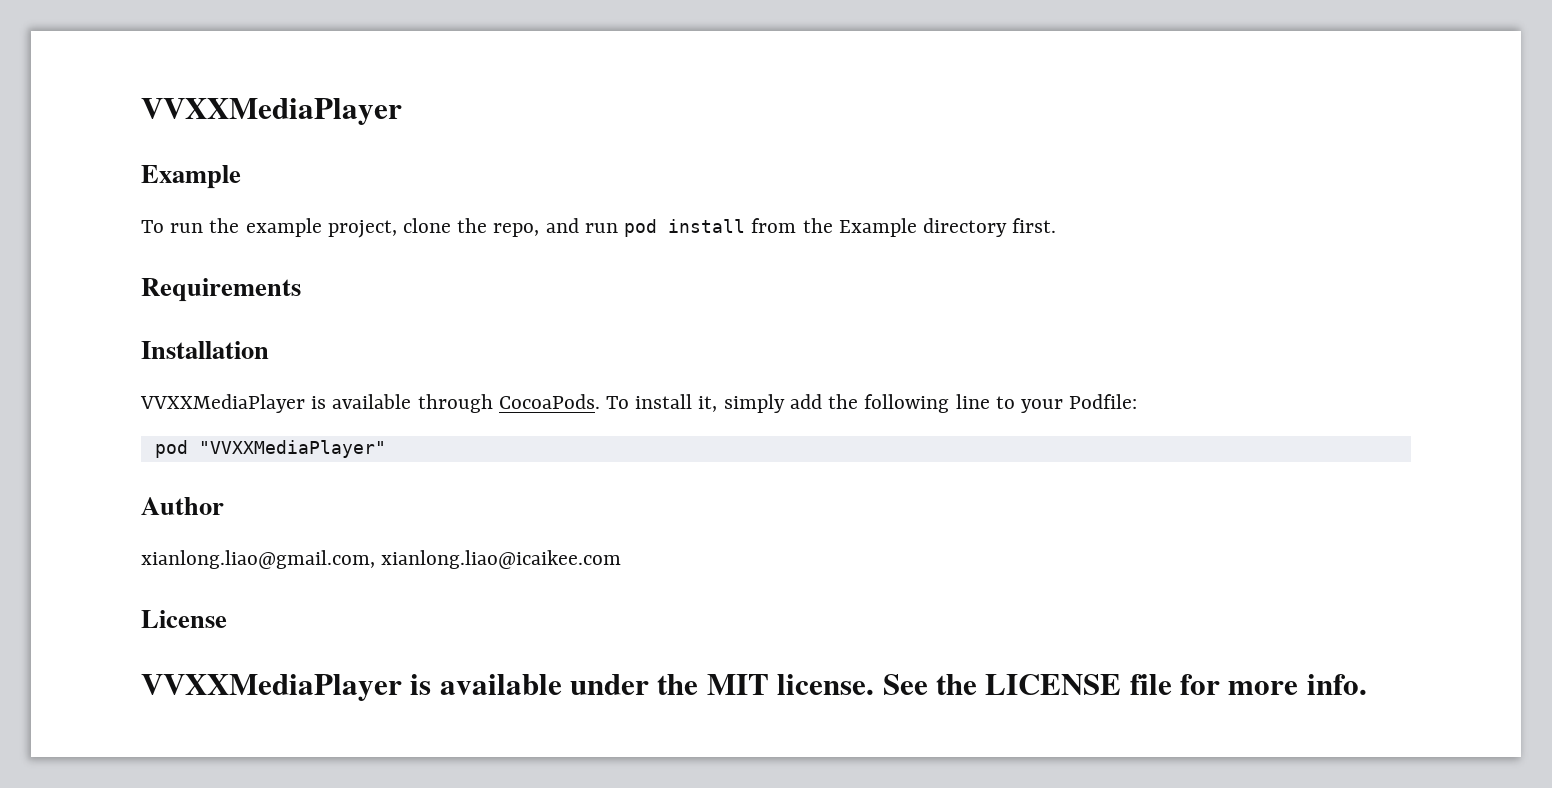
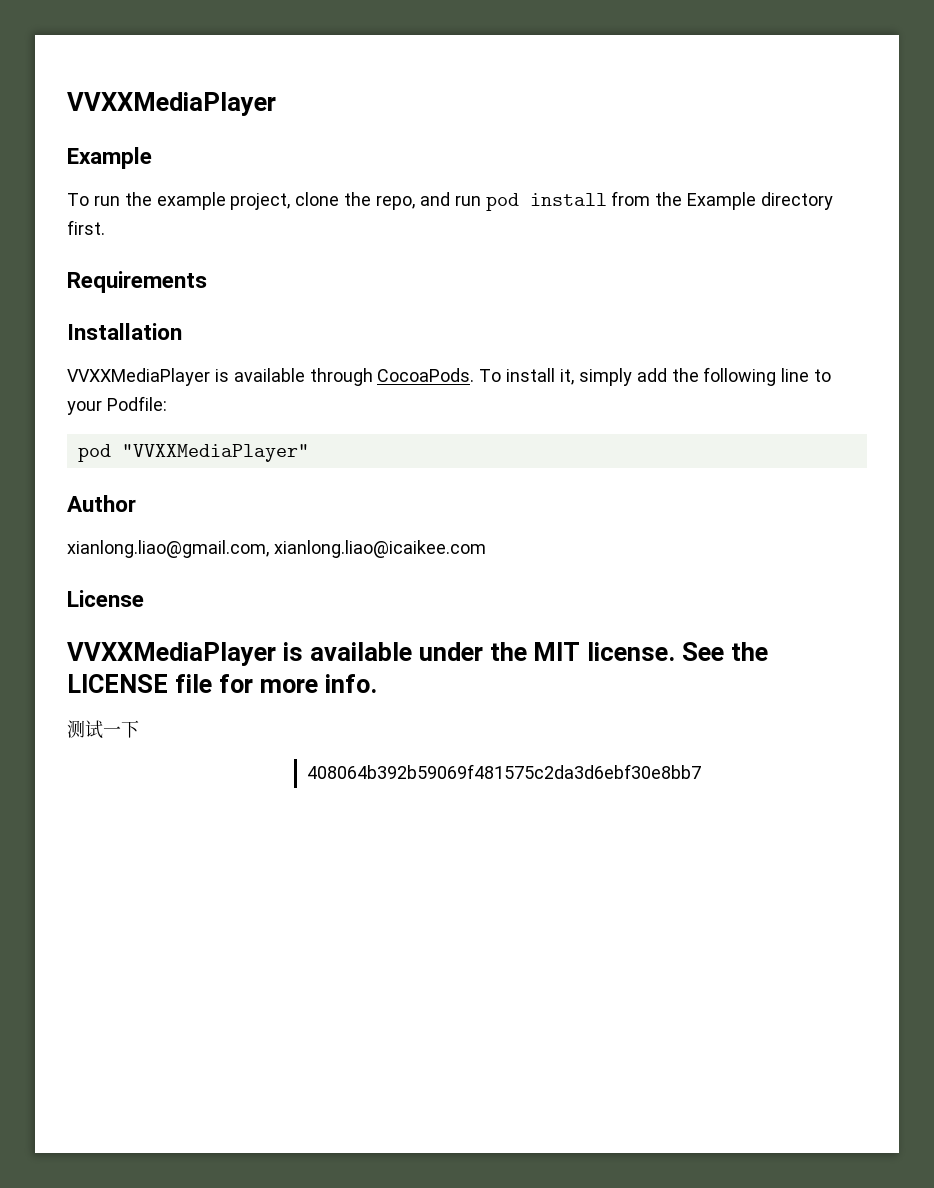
+ 测试一下
+ 408064b392b59069f481575c2da3d6ebf30e8bb7

